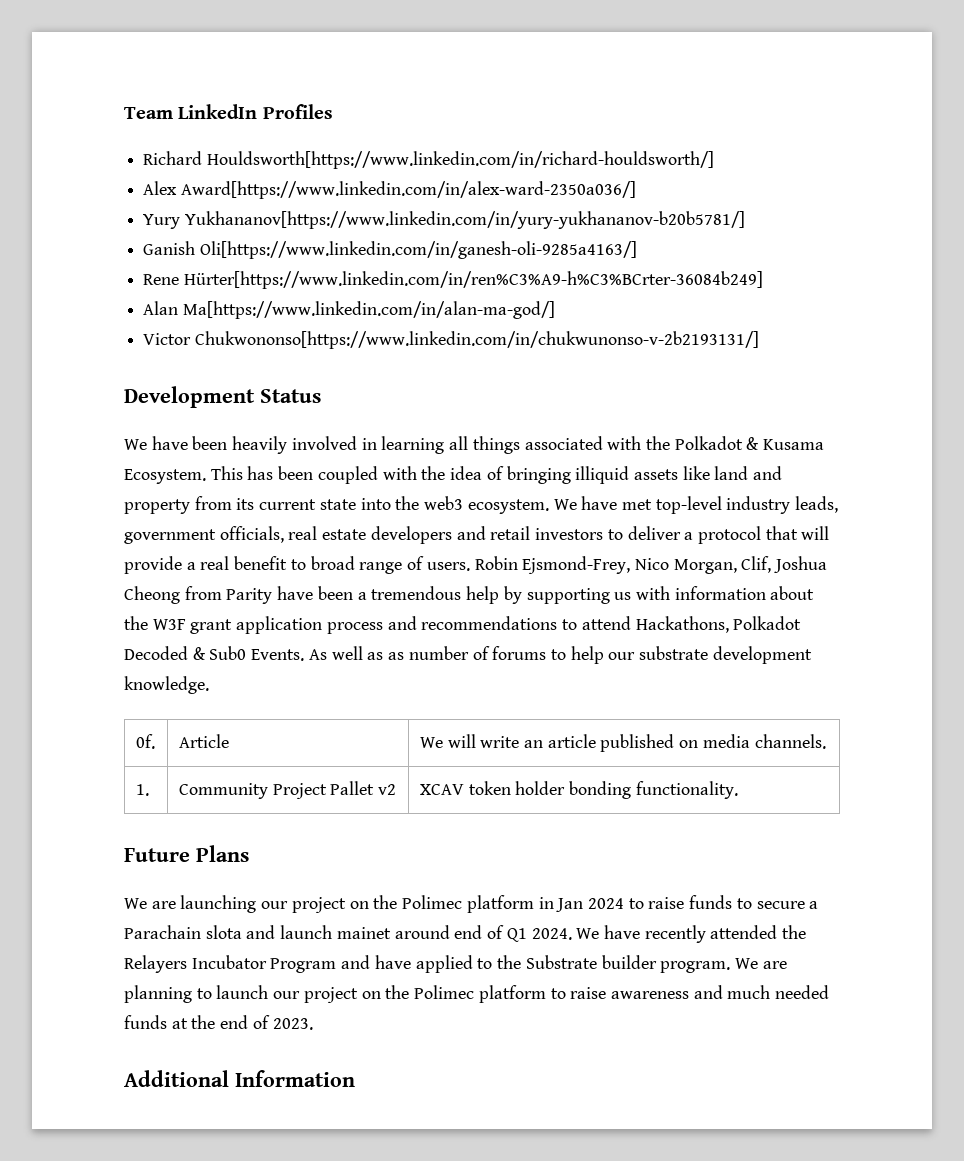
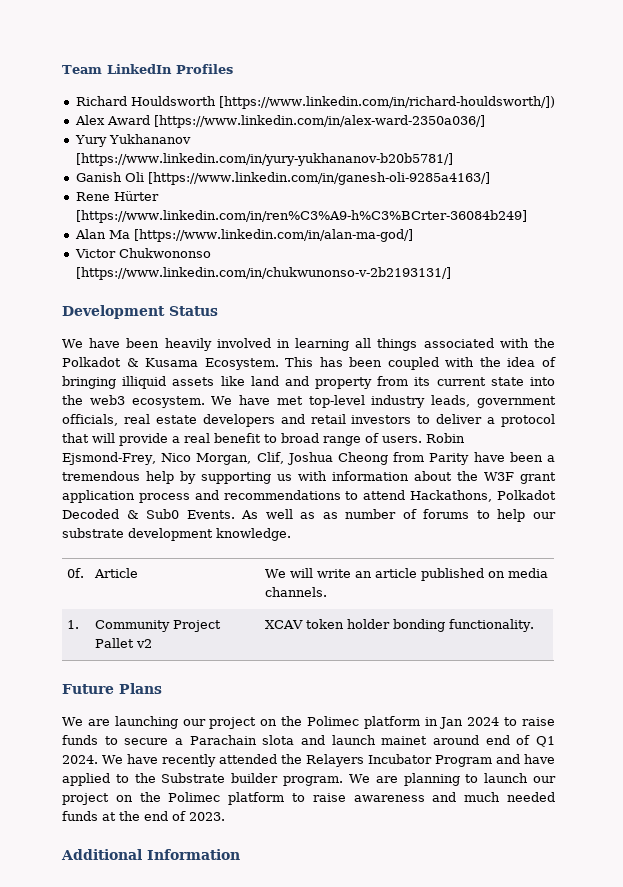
- Richard Houldsworth[https://www.linkedin.com/in/richard-houldsworth/]
+ Richard Houldsworth [https://www.linkedin.com/in/richard-houldsworth/])
- Alex Award[https://www.linkedin.com/in/alex-ward-2350a036/]
+ Alex Award [https://www.linkedin.com/in/alex-ward-2350a036/]
- Yury Yukhananov[https://www.linkedin.com/in/yury-yukhananov-b20b5781/]
+ Yury Yukhananov [https://www.linkedin.com/in/yury-yukhananov-b20b5781/]
- Ganish Oli[https://www.linkedin.com/in/ganesh-oli-9285a4163/]
+ Ganish Oli [https://www.linkedin.com/in/ganesh-oli-9285a4163/]
- Rene Hürter[https://www.linkedin.com/in/ren%C3%A9-h%C3%BCrter-36084b249]
+ Rene Hürter [https://www.linkedin.com/in/ren%C3%A9-h%C3%BCrter-36084b249]
- Alan Ma[https://www.linkedin.com/in/alan-ma-god/]
+ Alan Ma [https://www.linkedin.com/in/alan-ma-god/]
- Victor Chukwononso[https://www.linkedin.com/in/chukwunonso-v-2b2193131/]
+ Victor Chukwononso [https://www.linkedin.com/in/chukwunonso-v-2b2193131/]

